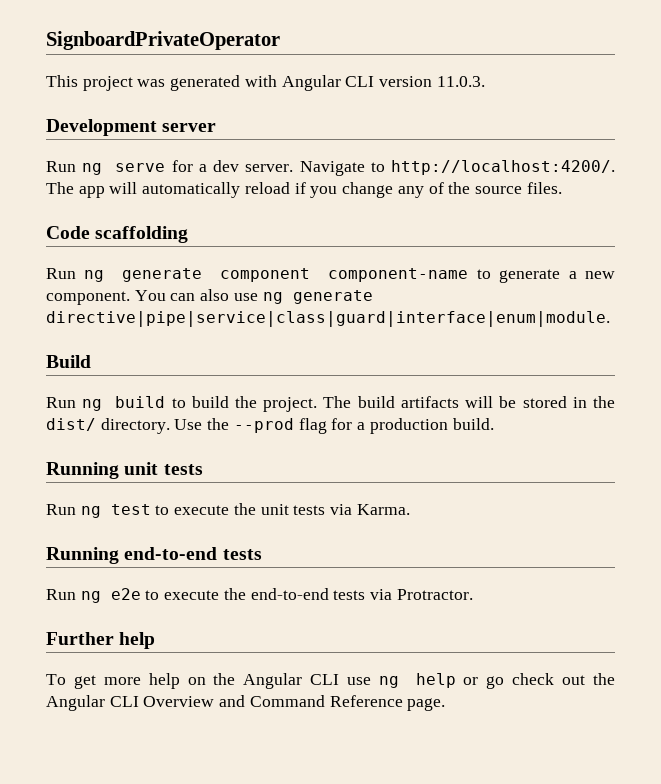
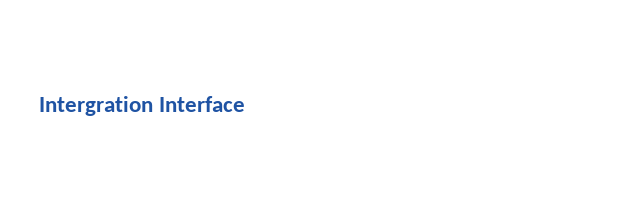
- SignboardPrivateOperator
- This project was generated with Angular CLI version 11.0.3.
- Development server
- Run ng serve for a dev server. Navigate to http://localhost:4200/. The app will automatically reload if you change any of the source files.
- Code scaffolding
- Run ng generate component component-name to generate a new component. You can also use ng generate directive|pipe|service|class|guard|interface|enum|module.
- Build
- Run ng build to build the project. The build artifacts will be stored in the dist/ directory. Use the --prod flag for a production build.
- Running unit tests
- Run ng test to execute the unit tests via Karma.
- Running end-to-end tests
- Run ng e2e to execute the end-to-end tests via Protractor.
- Further help
- To get more help on the Angular CLI use ng help or go check out the Angular CLI Overview and Command Reference page.
+ Intergration Interface

